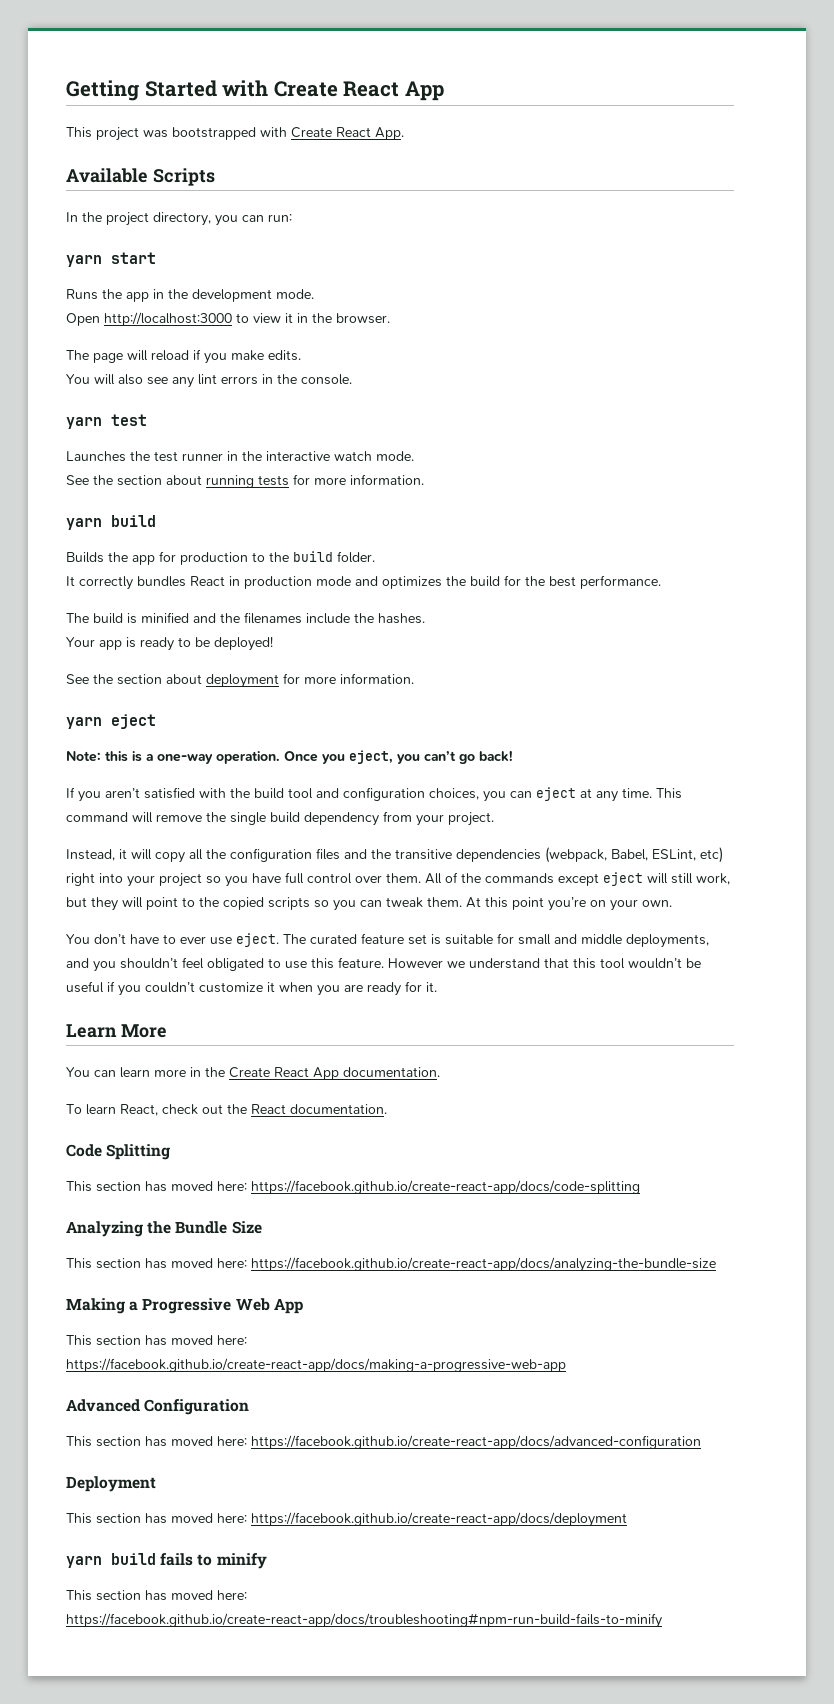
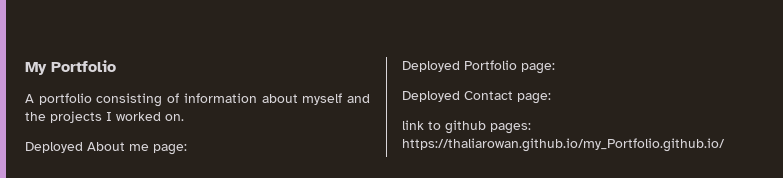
- Getting Started with Create React App
- This project was bootstrapped with Create React App.
- Available Scripts
- In the project directory, you can run:
- yarn start
- Runs the app in the development mode.
- Open http://localhost:3000 to view it in the browser.
- The page will reload if you make edits.
- You will also see any lint errors in the console.
- yarn test
- Launches the test runner in the interactive watch mode.
- See the section about running tests for more information.
- yarn build
- Builds the app for production to the build folder.
- It correctly bundles React in production mode and optimizes the build for the best performance.
- The build is minified and the filenames include the hashes.
- Your app is ready to be deployed!
- See the section about deployment for more information.
- yarn eject
- Note: this is a one-way operation. Once you eject, you can’t go back!
- If you aren’t satisfied with the build tool and configuration choices, you can eject at any time. This command will remove the single build dependency from your project.
- Instead, it will copy all the configuration files and the transitive dependencies (webpack, Babel, ESLint, etc) right into your project so you have full control over them. All of the commands except eject will still work, but they will point to the copied scripts so you can tweak them. At this point you’re on your own.
- You don’t have to ever use eject. The curated feature set is suitable for small and middle deployments, and you shouldn’t feel obligated to use this feature. However we understand that this tool wouldn’t be useful if you couldn’t customize it when you are ready for it.
- Learn More
- You can learn more in the Create React App documentation.
- To learn React, check out the React documentation.
- Code Splitting
- This section has moved here: https://facebook.github.io/create-react-app/docs/code-splitting
- Analyzing the Bundle Size
- This section has moved here: https://facebook.github.io/create-react-app/docs/analyzing-the-bundle-size
- Making a Progressive Web App
- This section has moved here: https://facebook.github.io/create-react-app/docs/making-a-progressive-web-app
- Advanced Configuration
- This section has moved here: https://facebook.github.io/create-react-app/docs/advanced-configuration
- Deployment
- This section has moved here: https://facebook.github.io/create-react-app/docs/deployment
- yarn build fails to minify
- This section has moved here: https://facebook.github.io/create-react-app/docs/troubleshooting#npm-run-build-fails-to-minify
+ My Portfolio
+ A portfolio consisting of information about myself and the projects I worked on.
+ Deployed About me page:
+ Deployed Portfolio page:
+ Deployed Contact page:
+ link to github pages: https://thaliarowan.github.io/my_Portfolio.github.io/

